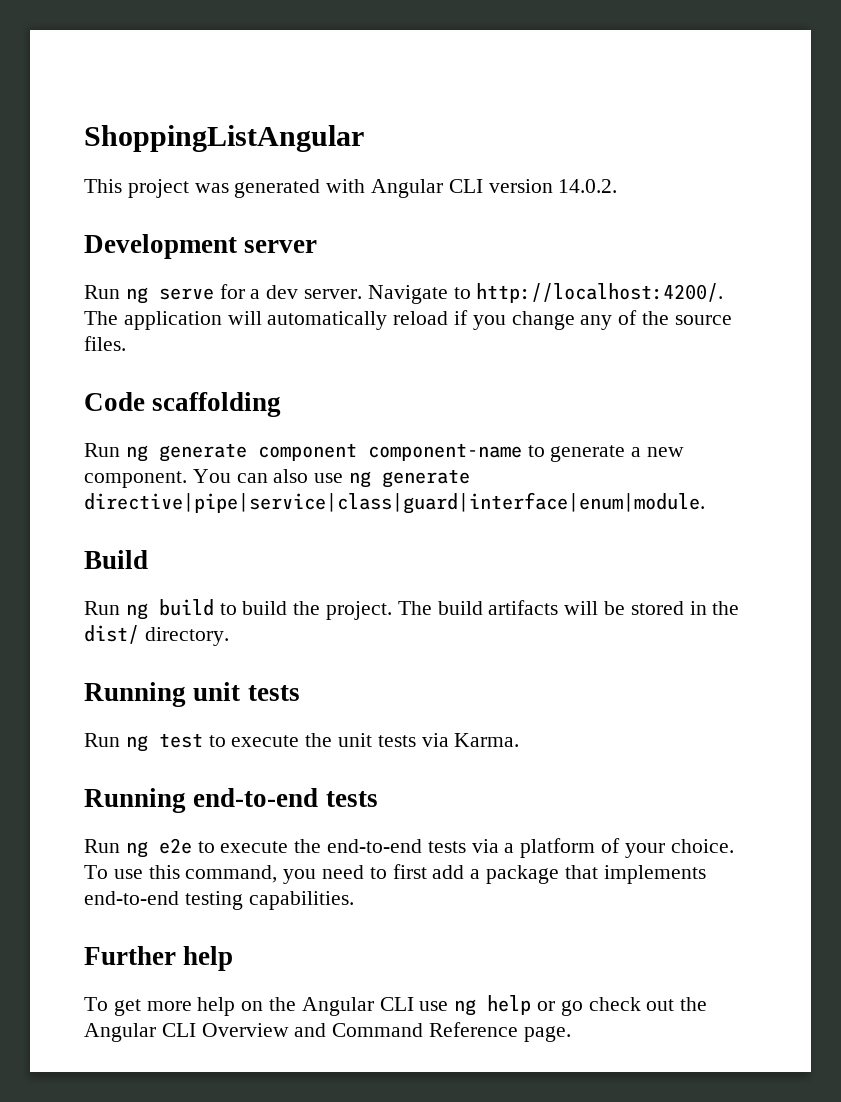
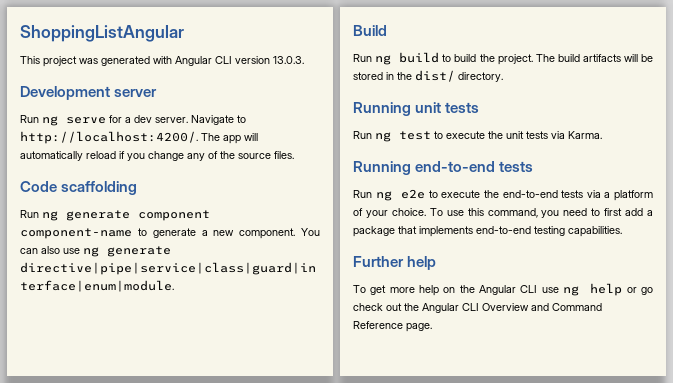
- This project was generated with Angular CLI version 14.0.2.
+ This project was generated with Angular CLI version 13.0.3.
- The application will automatically reload if you change any of the source files.
+ The app will automatically reload if you change any of the source files.

